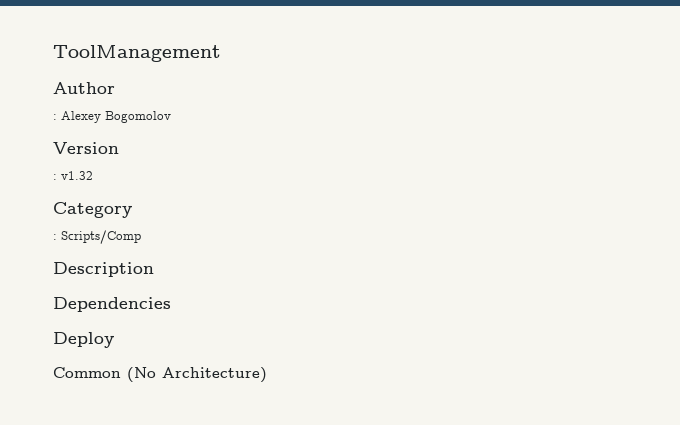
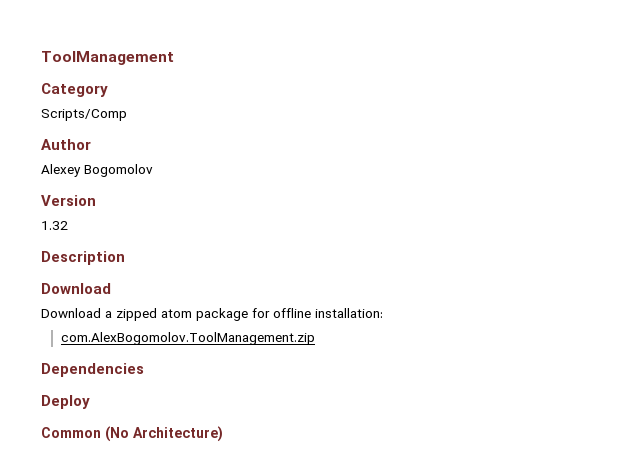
+ Category
+ Scripts/Comp
- : Alexey Bogomolov
+ Alexey Bogomolov
- : v1.32
- Category
- : Scripts/Comp
+ 1.32
  Description
+ Download
+ Download a zipped atom package for offline installation:
+ com.AlexBogomolov.ToolManagement.zip

